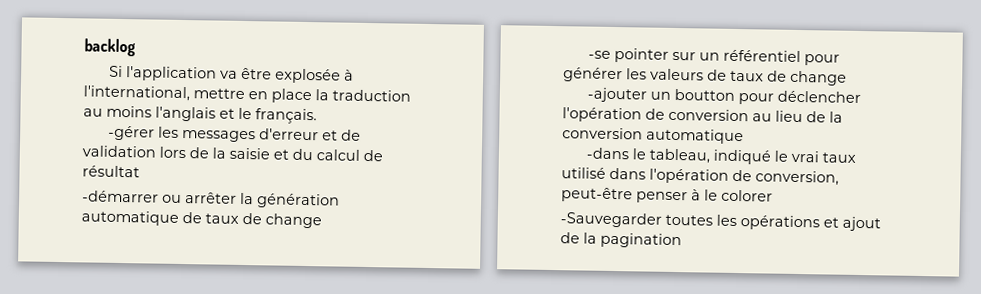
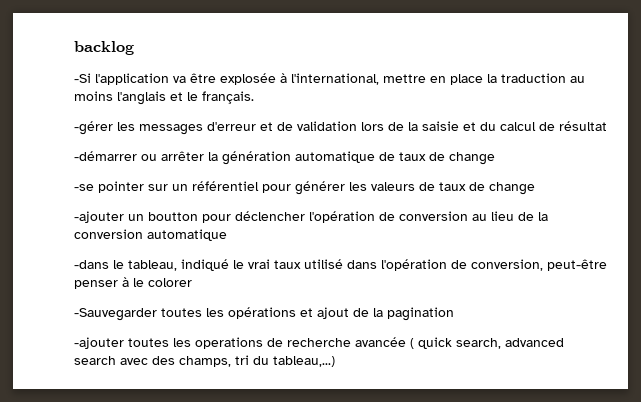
- Si l'application va être explosée à l'international, mettre en place la traduction au moins l'anglais et le français.
+ -Si l'application va être explosée à l'international, mettre en place la traduction au moins l'anglais et le français.
+ -ajouter toutes les operations de recherche avancée ( quick search, advanced search avec des champs, tri du tableau,...)

